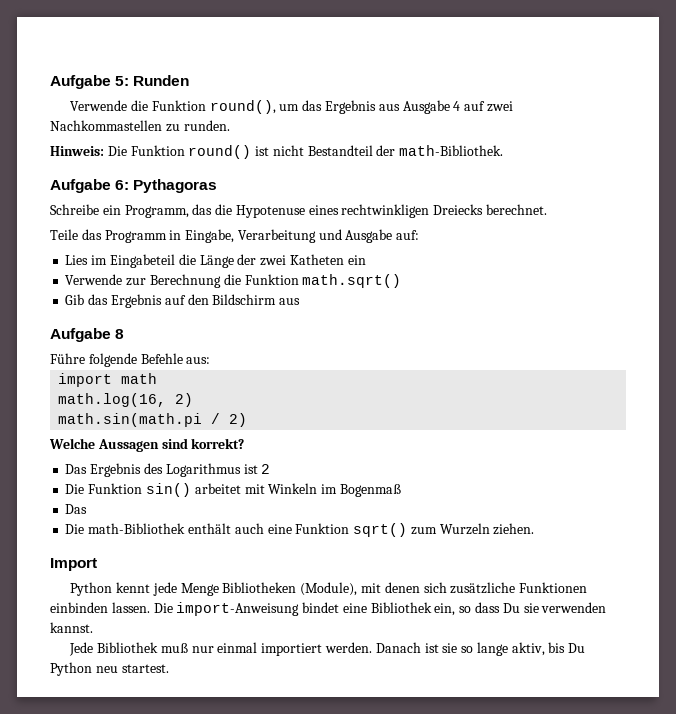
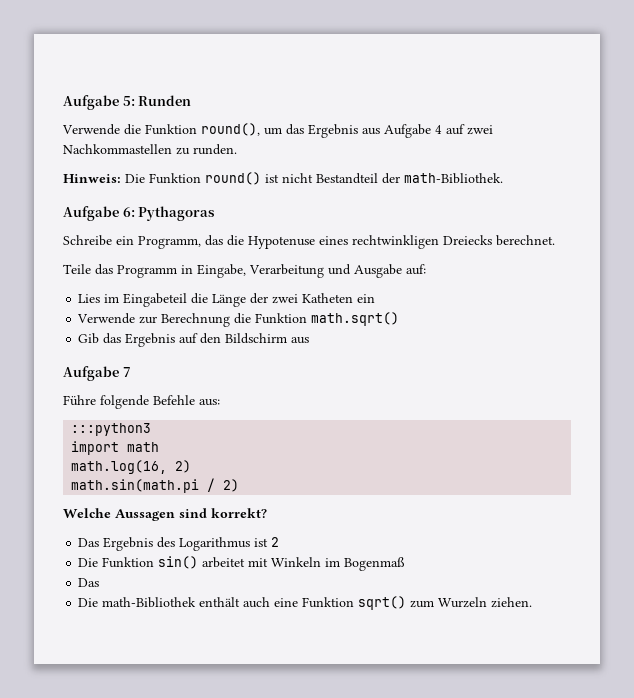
- Verwende die Funktion round(), um das Ergebnis aus Ausgabe 4 auf zwei Nachkommastellen zu runden.
+ Verwende die Funktion round(), um das Ergebnis aus Aufgabe 4 auf zwei Nachkommastellen zu runden.
- Aufgabe 8
+ Aufgabe 7
+ :::python3
- Import
- Python kennt jede Menge Bibliotheken (Module), mit denen sich zusätzliche Funktionen einbinden lassen. Die import-Anweisung bindet eine Bibliothek ein, so dass Du sie verwenden kannst.
- Jede Bibliothek muß nur einmal importiert werden. Danach ist sie so lange aktiv, bis Du Python neu startest.

